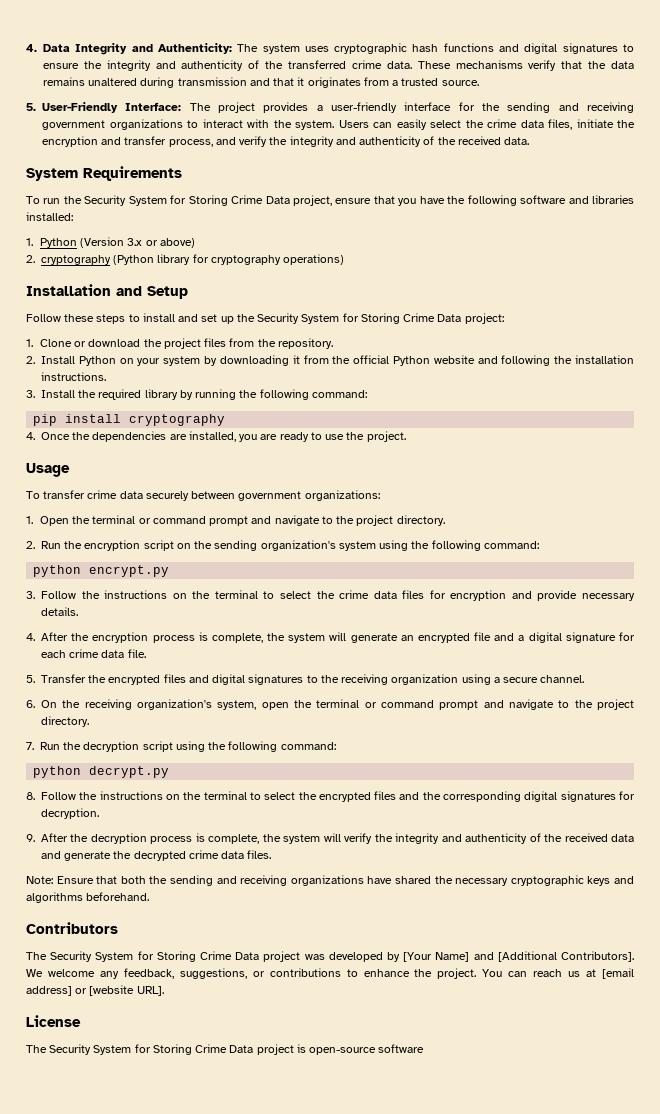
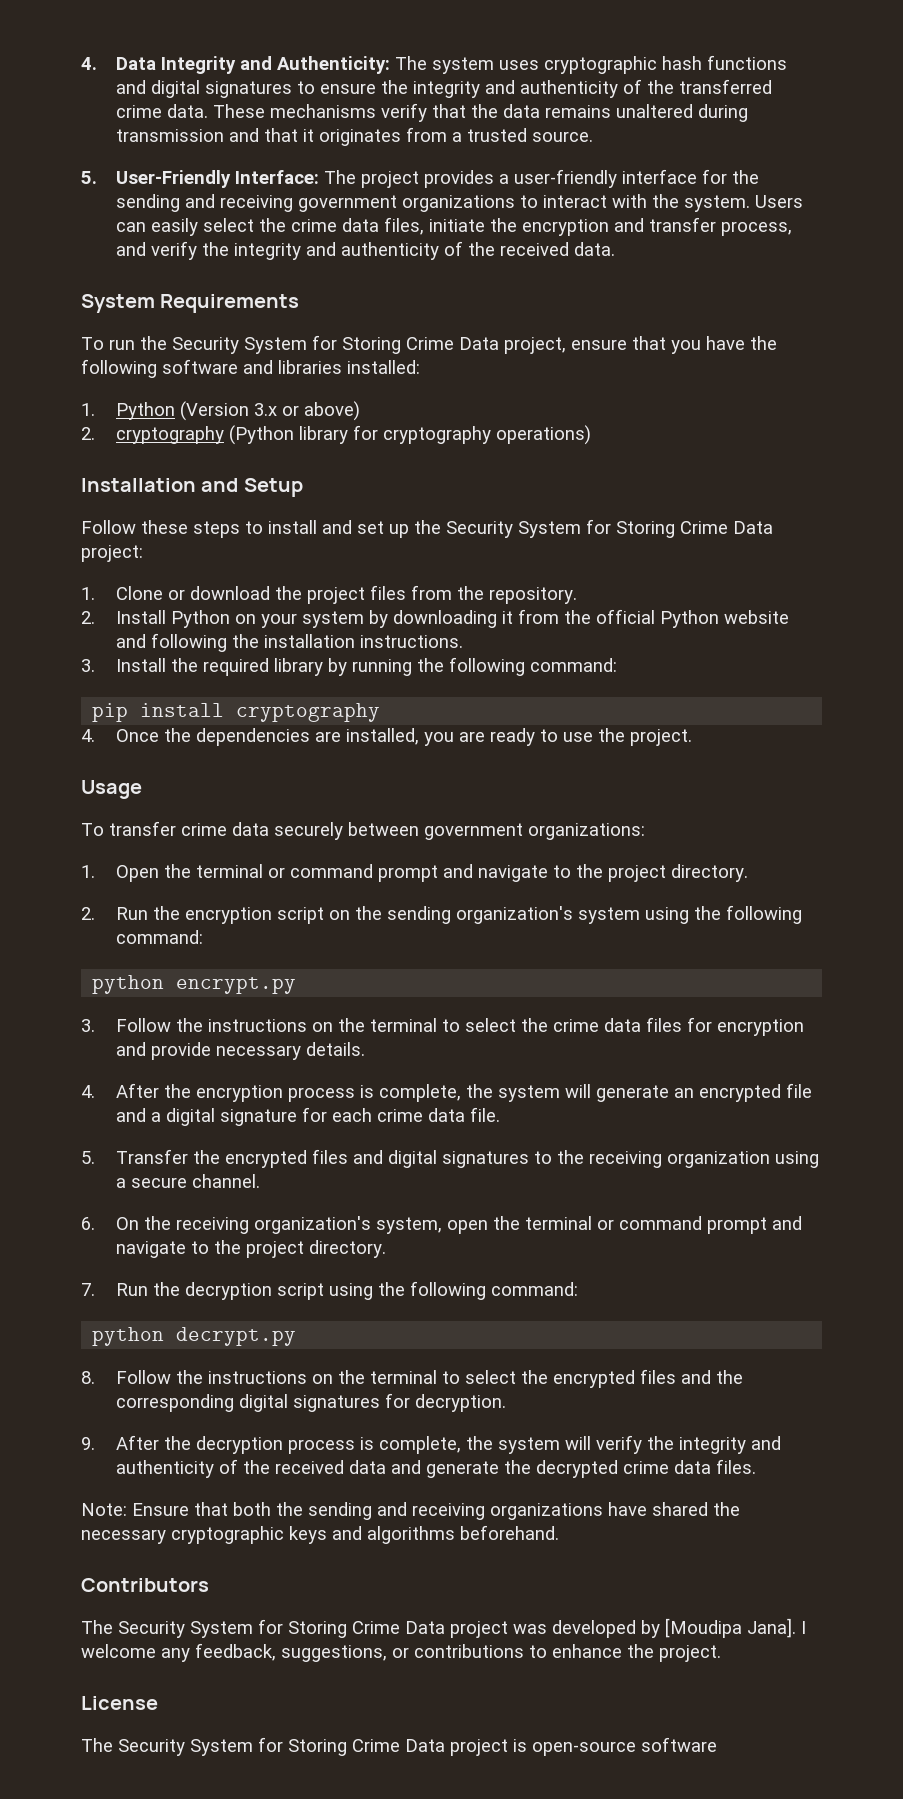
- The Security System for Storing Crime Data project was developed by [Your Name] and [Additional Contributors]. We welcome any feedback, suggestions, or contributions to enhance the project. You can reach us at [email address] or [website URL].
+ The Security System for Storing Crime Data project was developed by [Moudipa Jana]. I welcome any feedback, suggestions, or contributions to enhance the project.

